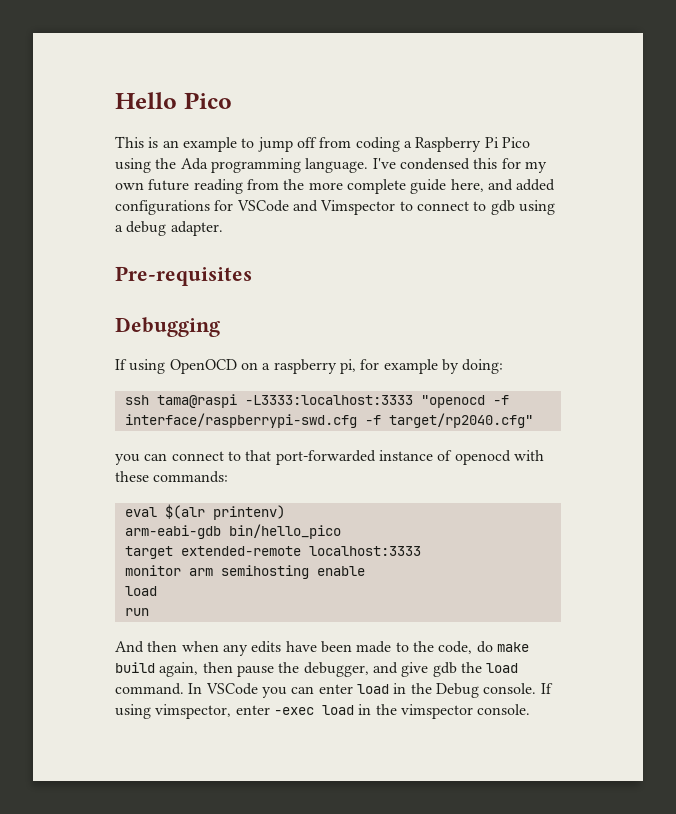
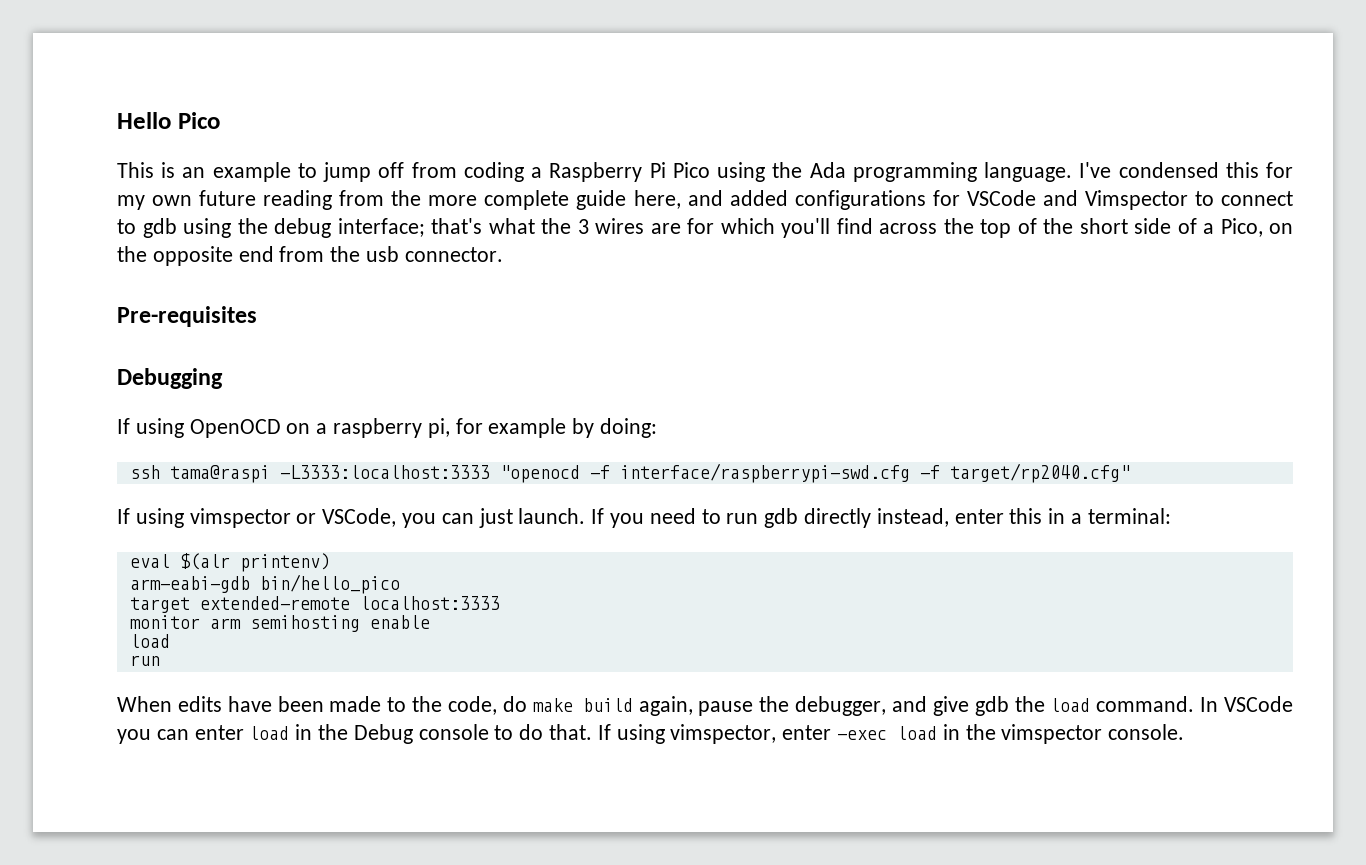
- I've condensed this for my own future reading from the more complete guide here, and added configurations for VSCode and Vimspector to connect to gdb using a debug adapter.
+ I've condensed this for my own future reading from the more complete guide here, and added configurations for VSCode and Vimspector to connect to gdb using the debug interface; that's what the 3 wires are for which you'll find across the top of the short side of a Pico, on the opposite end from the usb connector.
- you can connect to that port-forwarded instance of openocd with these commands:
+ If using vimspector or VSCode, you can just launch. If you need to run gdb directly instead, enter this in a terminal:
- And then when any edits have been made to the code, do make build again, then pause the debugger, and give gdb the load command.
+ When edits have been made to the code, do make build again, pause the debugger, and give gdb the load command.
- In VSCode you can enter load in the Debug console.
+ In VSCode you can enter load in the Debug console to do that.

